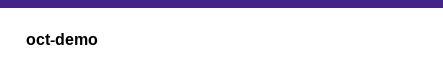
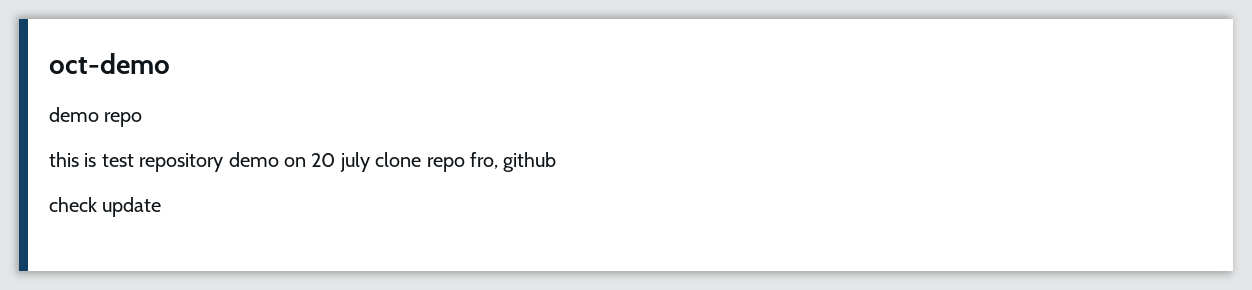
+ demo repo
+ this is test repository demo on 20 july clone repo fro, github
+ check update

